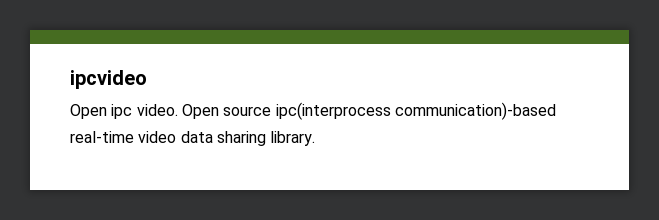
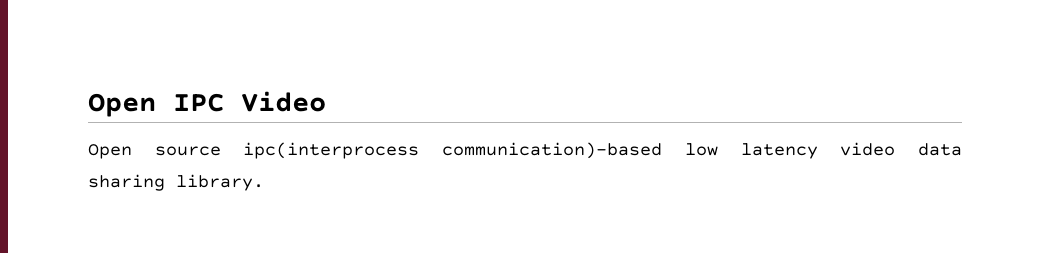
- ipcvideo
- Open ipc video. Open source ipc(interprocess communication)-based real-time video data sharing library.
+ Open IPC Video
+ Open source ipc(interprocess communication)-based low latency video data sharing library.

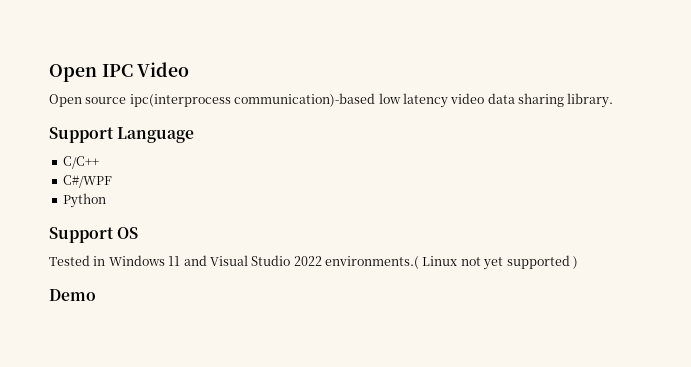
+ Support Language
+ C/C++
+ C#/WPF
+ Python
+ Support OS
+ Tested in Windows 11 and Visual Studio 2022 environments.( Linux not yet supported )
+ Demo

